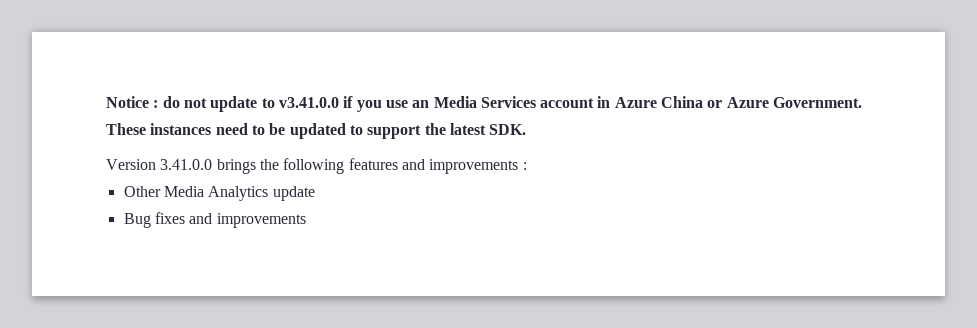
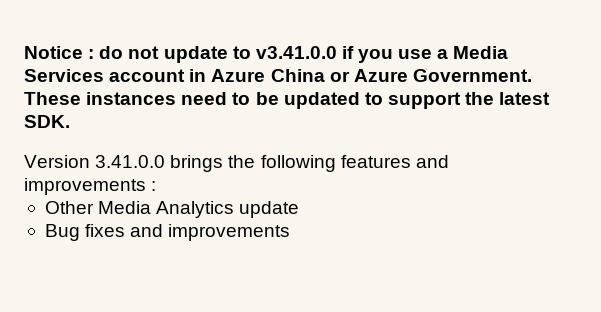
- Notice : do not update to v3.41.0.0 if you use an Media Services account in Azure China or Azure Government.
+ Notice : do not update to v3.41.0.0 if you use a Media Services account in Azure China or Azure Government.

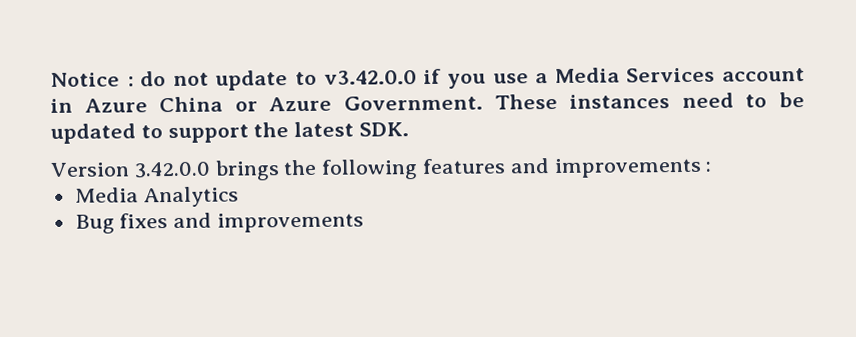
- Notice : do not update to v3.41.0.0 if you use a Media Services account in Azure China or Azure Government.
+ Notice : do not update to v3.42.0.0 if you use a Media Services account in Azure China or Azure Government.
- Version 3.41.0.0 brings the following features and improvements :
+ Version 3.42.0.0 brings the following features and improvements :
- Other Media Analytics update
+ Media Analytics

